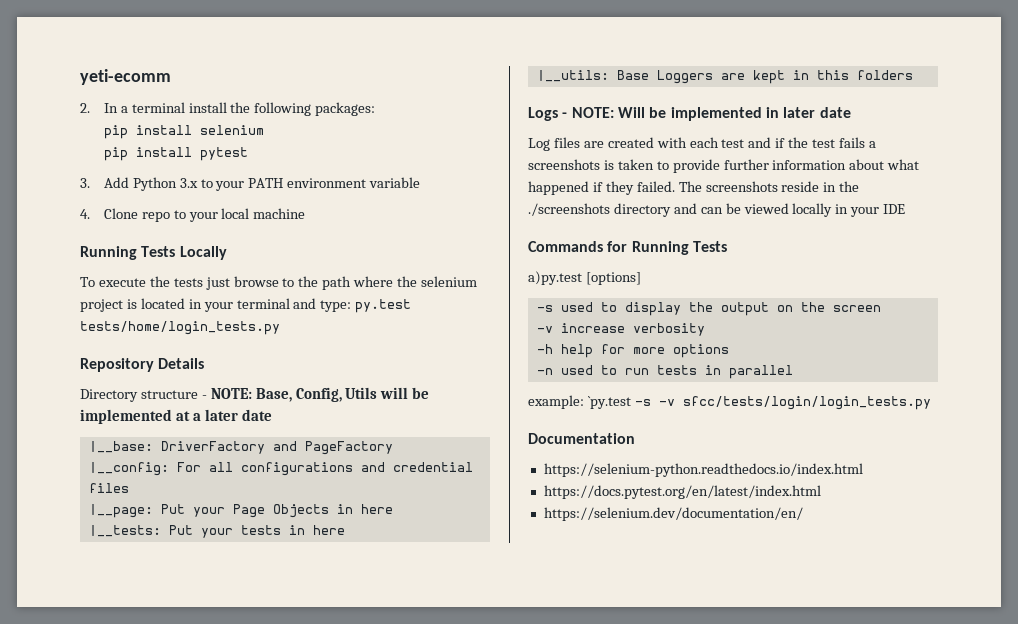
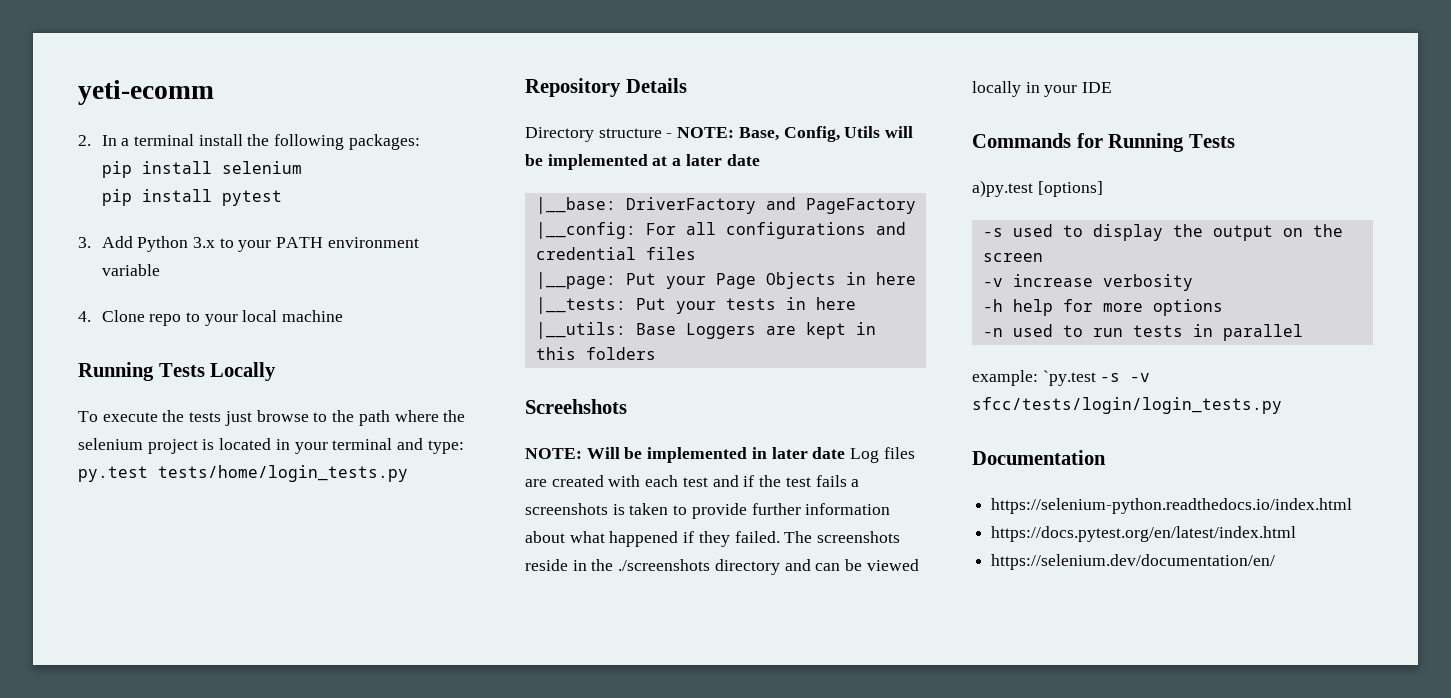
- Logs - NOTE: Will be implemented in later date
- Log files are created with each test and if the test fails a screenshots is taken to provide further information about what happened if they failed.
+ Screehshots
+ NOTE: Will be implemented in later date Log files are created with each test and if the test fails a screenshots is taken to provide further information about what happened if they failed.

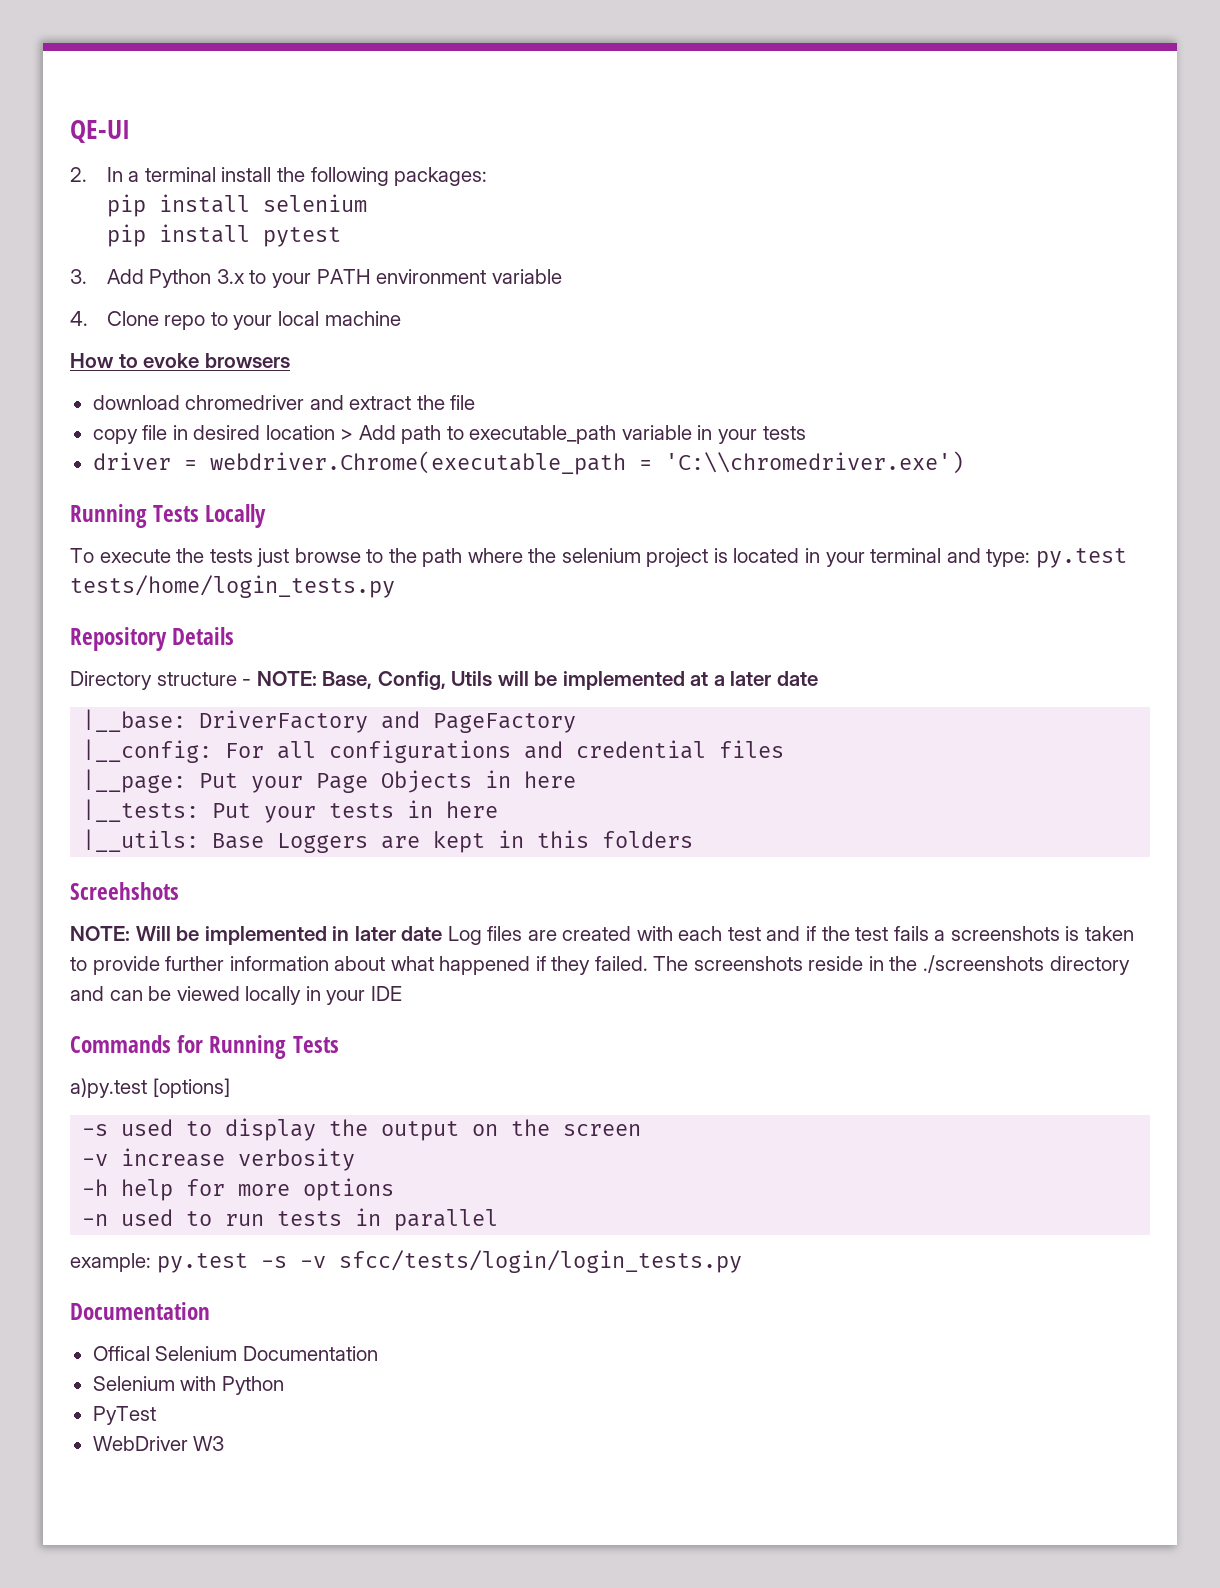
- yeti-ecomm
+ QE-UI
+ How to evoke browsers
+ download chromedriver and extract the file
+ copy file in desired location > Add path to executable_path variable in your tests
+ driver = webdriver.Chrome(executable_path = 'C:\\chromedriver.exe')
- example: `py.test -s -v sfcc/tests/login/login_tests.py
+ example: py.test -s -v sfcc/tests/login/login_tests.py
- https://selenium-python.readthedocs.io/index.html
- https://docs.pytest.org/en/latest/index.html
- https://selenium.dev/documentation/en/
+ Offical Selenium Documentation
+ Selenium with Python
+ PyTest
+ WebDriver W3

